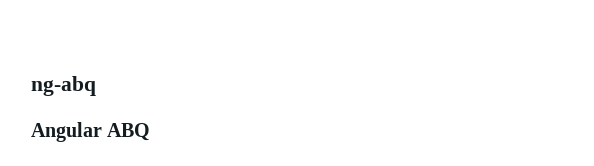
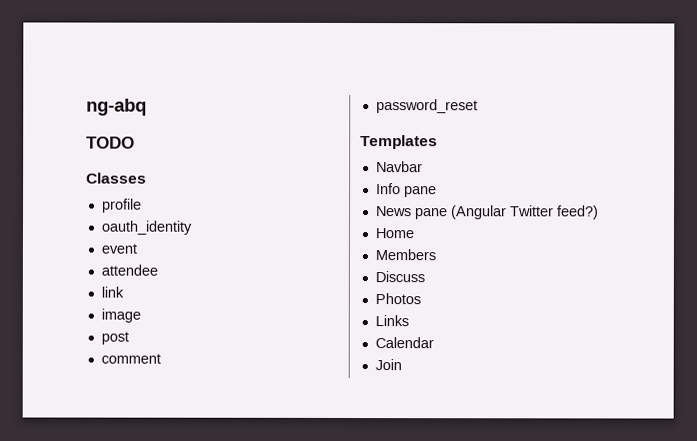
- Angular ABQ
+ TODO
+ Classes
+ profile
+ oauth_identity
+ event
+ attendee
+ link
+ image
+ post
+ comment
+ password_reset
+ Templates
+ Navbar
+ Info pane
+ News pane (Angular Twitter feed?)
+ Home
+ Members
+ Discuss
+ Photos
+ Links
+ Calendar
+ Join

